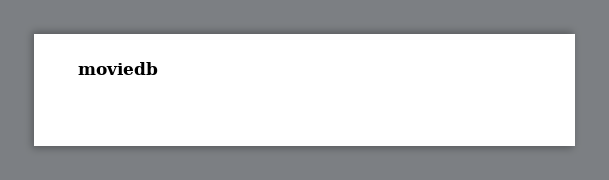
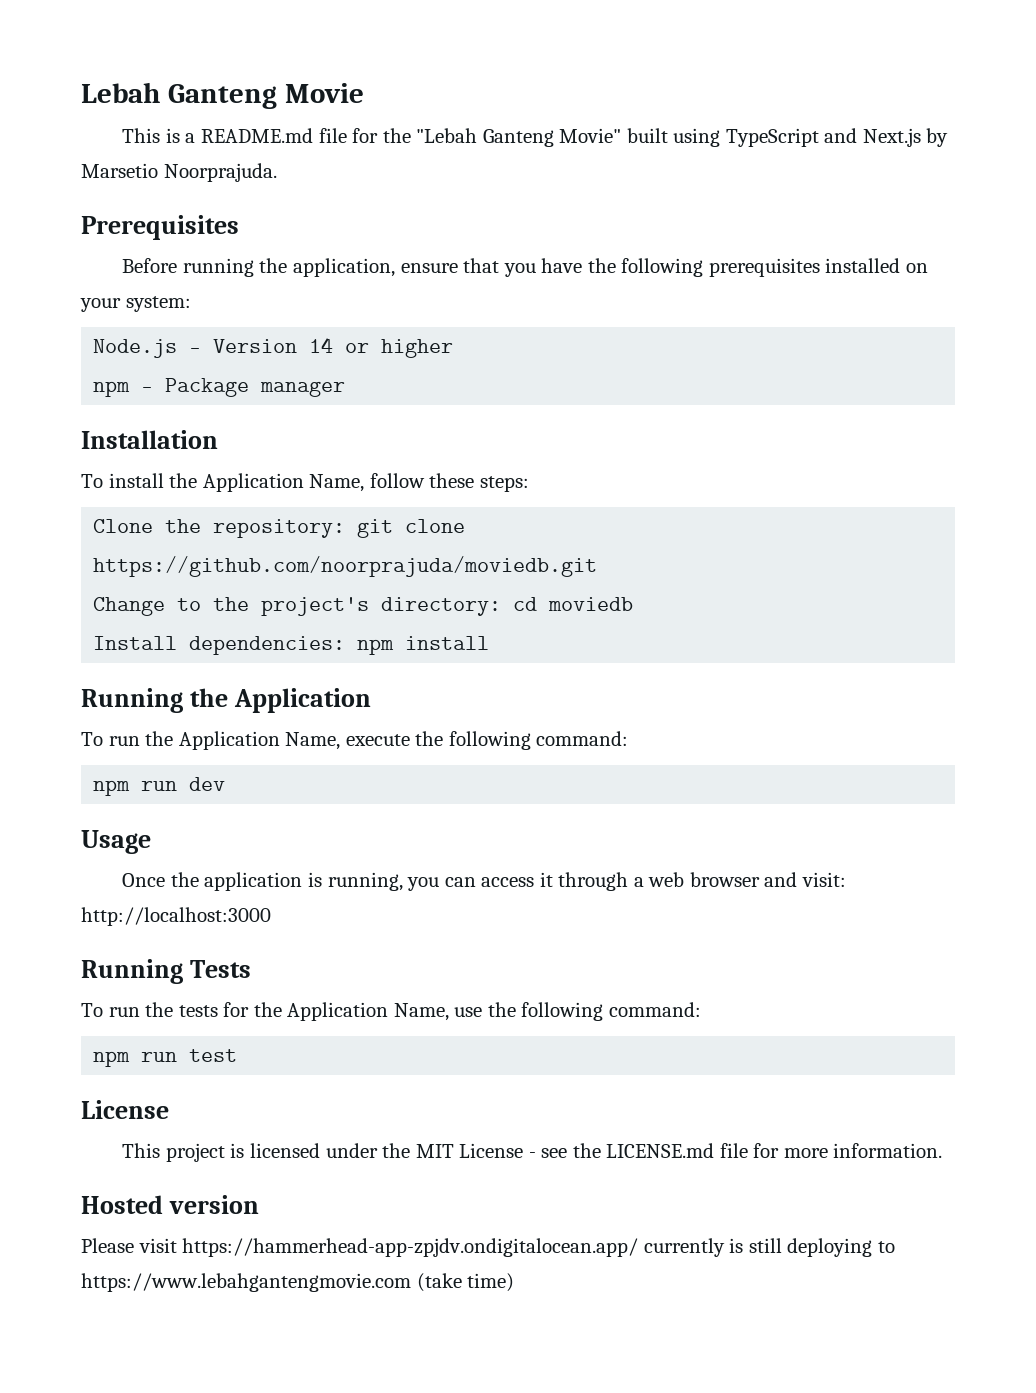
- moviedb
+ Lebah Ganteng Movie
+ This is a README.md file for the "Lebah Ganteng Movie" built using TypeScript and Next.js by Marsetio Noorprajuda.
+ Prerequisites
+ Before running the application, ensure that you have the following prerequisites installed on your system:
+ Node.js - Version 14 or higher
+ npm - Package manager
+ Installation
+ To install the Application Name, follow these steps:
+ Clone the repository: git clone https://github.com/noorprajuda/moviedb.git
+ Change to the project's directory: cd moviedb
+ Install dependencies: npm install
+ Running the Application
+ To run the Application Name, execute the following command:
+ npm run dev
+ Usage
+ Once the application is running, you can access it through a web browser and visit: http://localhost:3000
+ Running Tests
+ To run the tests for the Application Name, use the following command:
+ npm run test
+ License
+ This project is licensed under the MIT License - see the LICENSE.md file for more information.
+ Hosted version
+ Please visit https://hammerhead-app-zpjdv.ondigitalocean.app/ currently is still deploying to https://www.lebahgantengmovie.com (take time)

